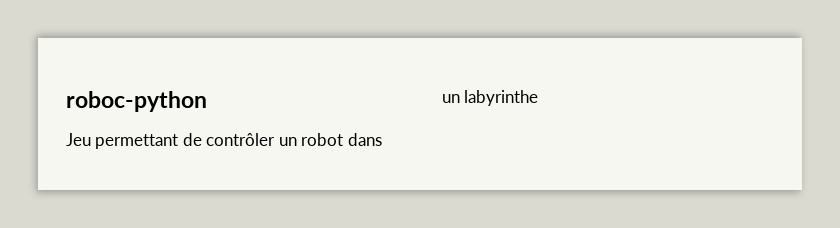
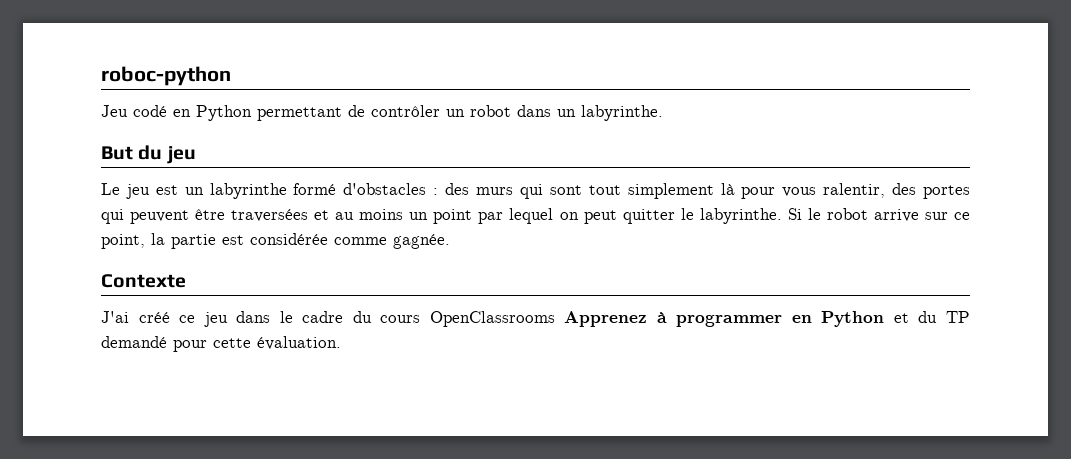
- Jeu permettant de contrôler un robot dans un labyrinthe
+ Jeu codé en Python permettant de contrôler un robot dans un labyrinthe.
+ But du jeu
+ Le jeu est un labyrinthe formé d'obstacles : des murs qui sont tout simplement là pour vous ralentir, des portes qui peuvent être traversées et au moins un point par lequel on peut quitter le labyrinthe. Si le robot arrive sur ce point, la partie est considérée comme gagnée.
+ Contexte
+ J'ai créé ce jeu dans le cadre du cours OpenClassrooms Apprenez à programmer en Python et du TP demandé pour cette évaluation.

